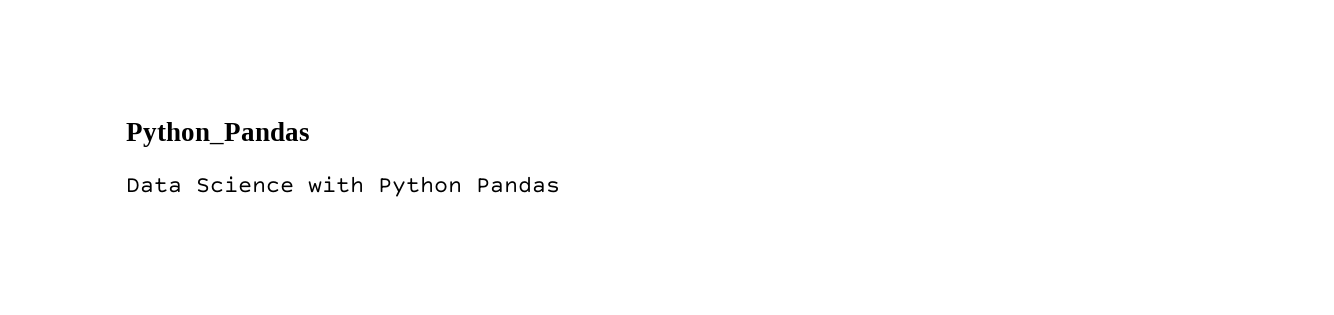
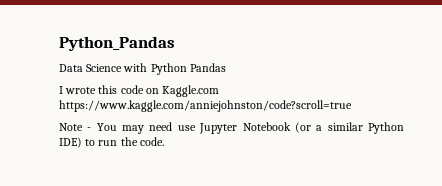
+ I wrote this code on Kaggle.com https://www.kaggle.com/anniejohnston/code?scroll=true
+ Note - You may need use Jupyter Notebook (or a similar Python IDE) to run the code.

